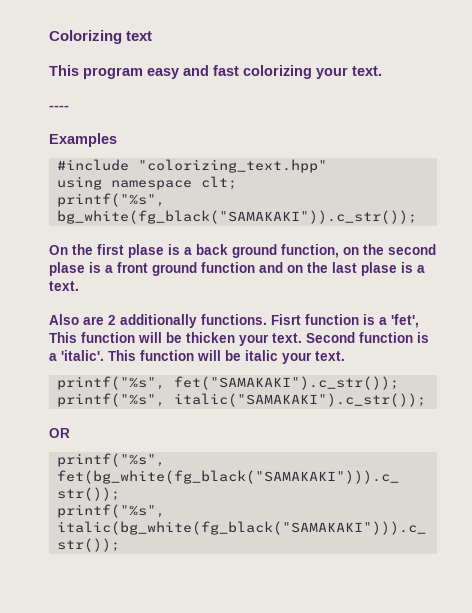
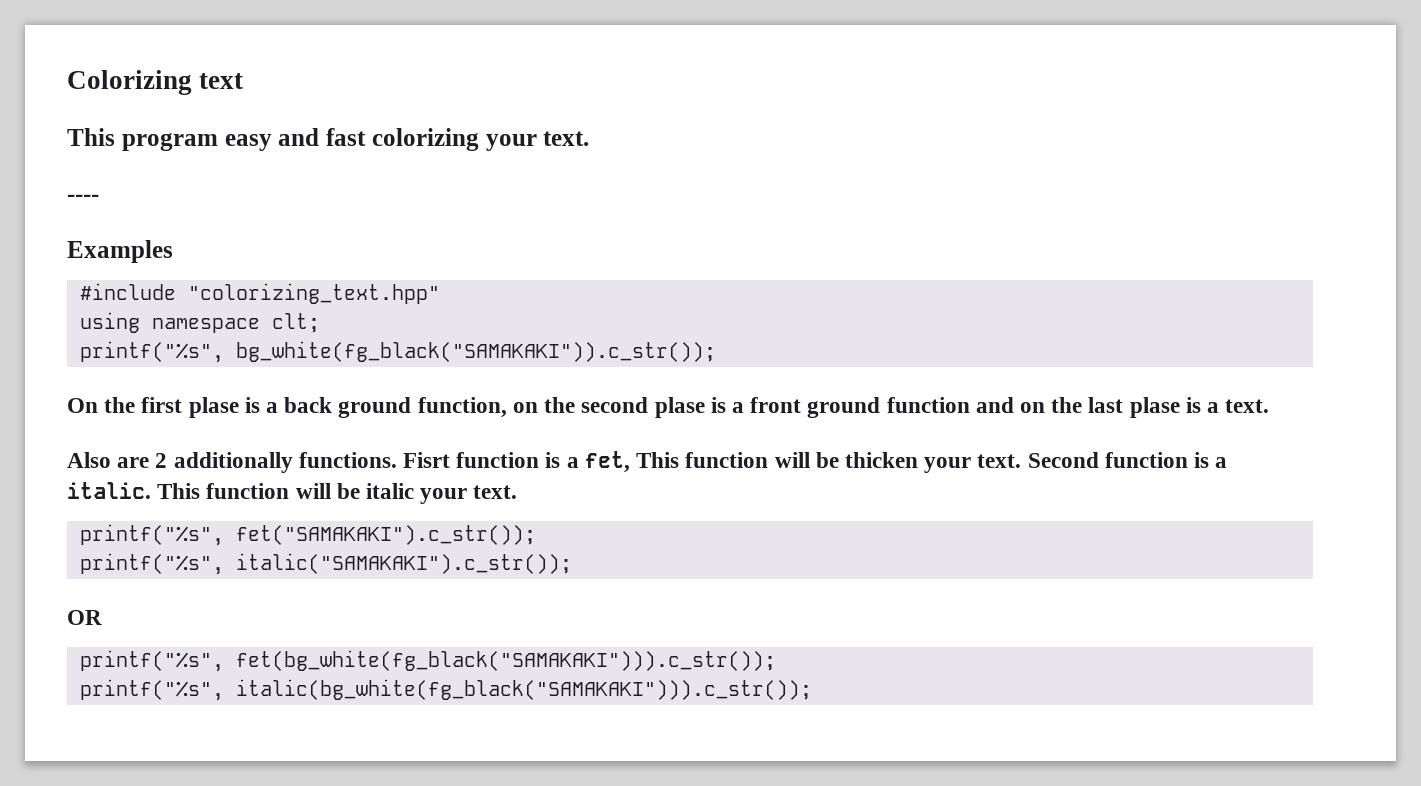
- Fisrt function is a 'fet', This function will be thicken your text.
+ Fisrt function is a fet, This function will be thicken your text.
- Second function is a 'italic'.
+ Second function is a italic.

